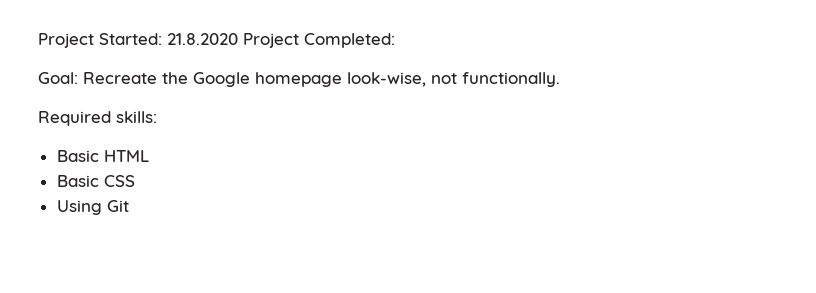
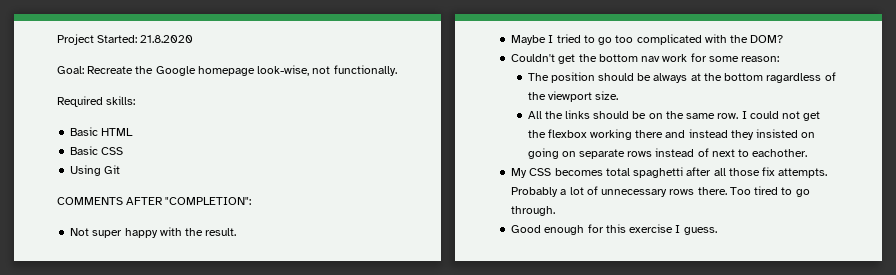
- Project Started: 21.8.2020 Project Completed:
+ Project Started: 21.8.2020
+ COMMENTS AFTER "COMPLETION":
+ Not super happy with the result.
+ Maybe I tried to go too complicated with the DOM?
+ Couldn't get the bottom nav work for some reason:
+ The position should be always at the bottom ragardless of the viewport size.
+ All the links should be on the same row. I could not get the flexbox working there and instead they insisted on going on separate rows instead of next to eachother.
+ My CSS becomes total spaghetti after all those fix attempts. Probably a lot of unnecessary rows there. Too tired to go through.
+ Good enough for this exercise I guess.

